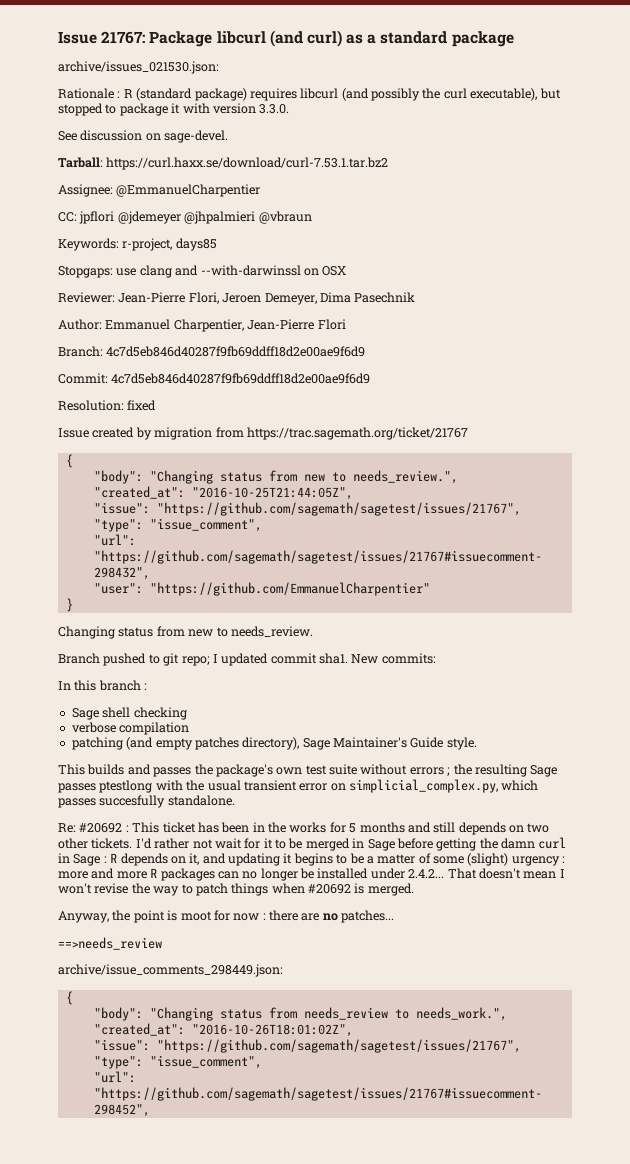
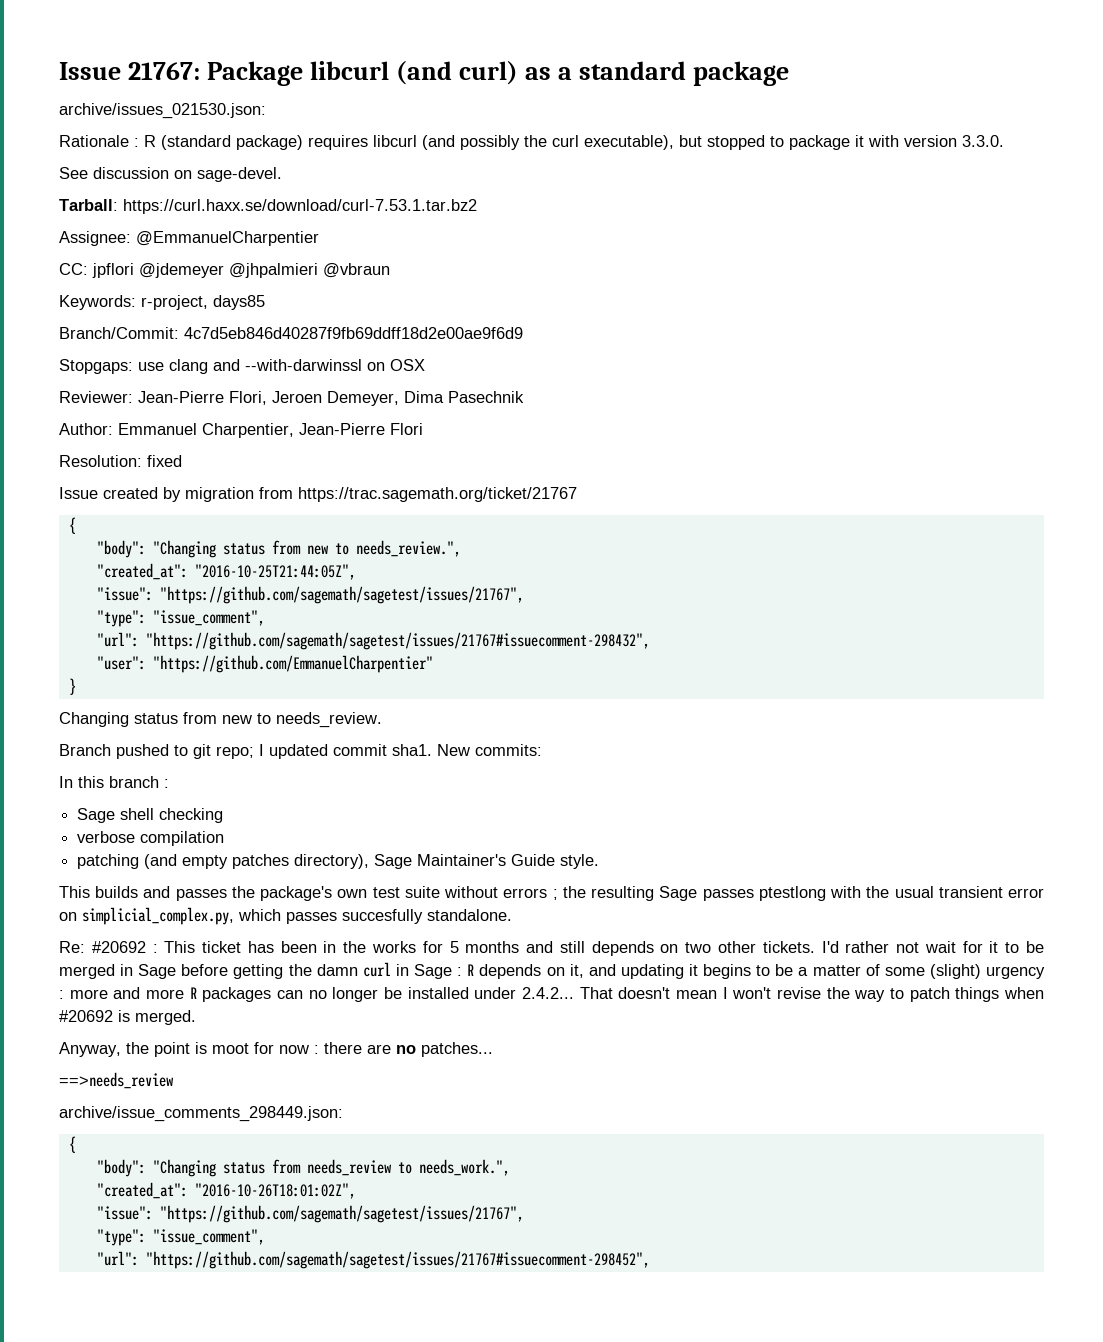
+ Branch/Commit: 4c7d5eb846d40287f9fb69ddff18d2e00ae9f6d9
- Branch: 4c7d5eb846d40287f9fb69ddff18d2e00ae9f6d9
- Commit: 4c7d5eb846d40287f9fb69ddff18d2e00ae9f6d9

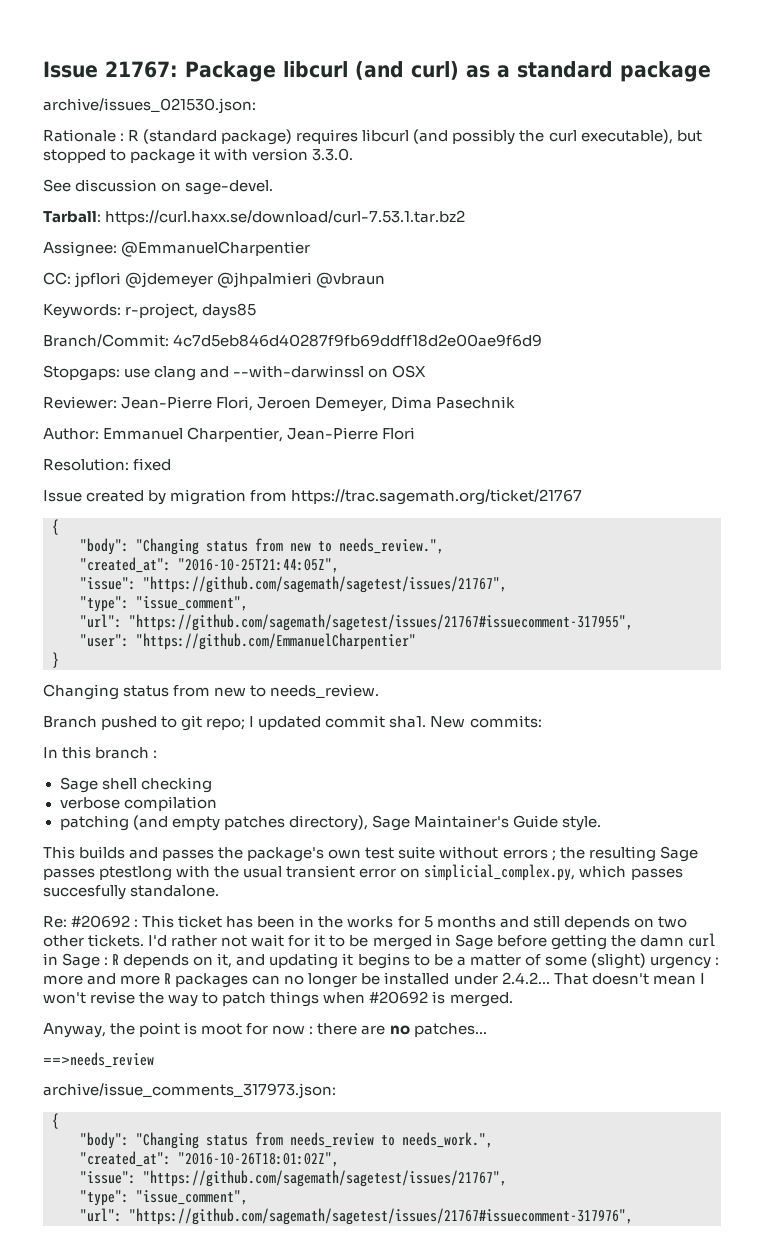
- "url": "https://github.com/sagemath/sagetest/issues/21767#issuecomment-298432",
+ "url": "https://github.com/sagemath/sagetest/issues/21767#issuecomment-317955",
- archive/issue_comments_298449.json:
+ archive/issue_comments_317973.json:
- "url": "https://github.com/sagemath/sagetest/issues/21767#issuecomment-298452",
+ "url": "https://github.com/sagemath/sagetest/issues/21767#issuecomment-317976",

